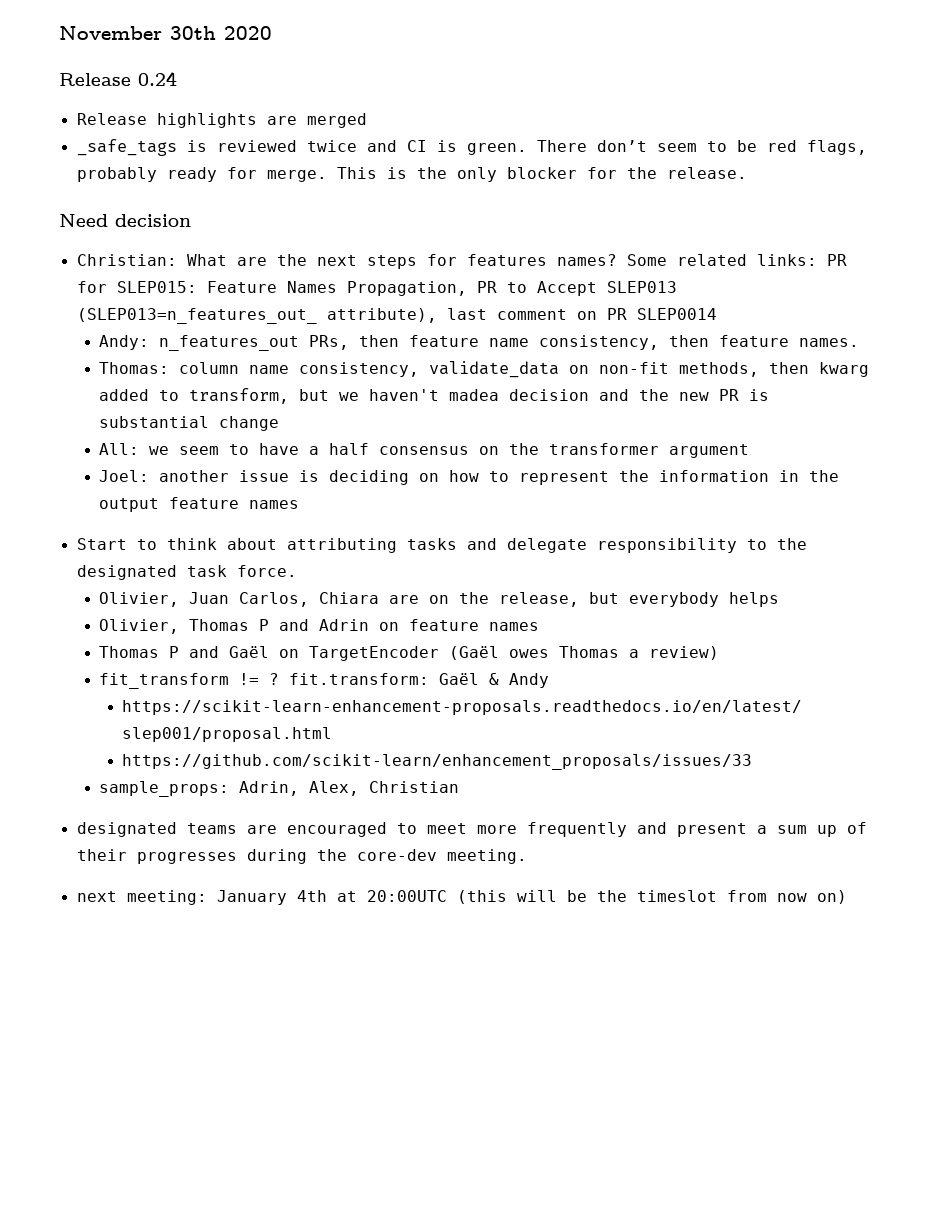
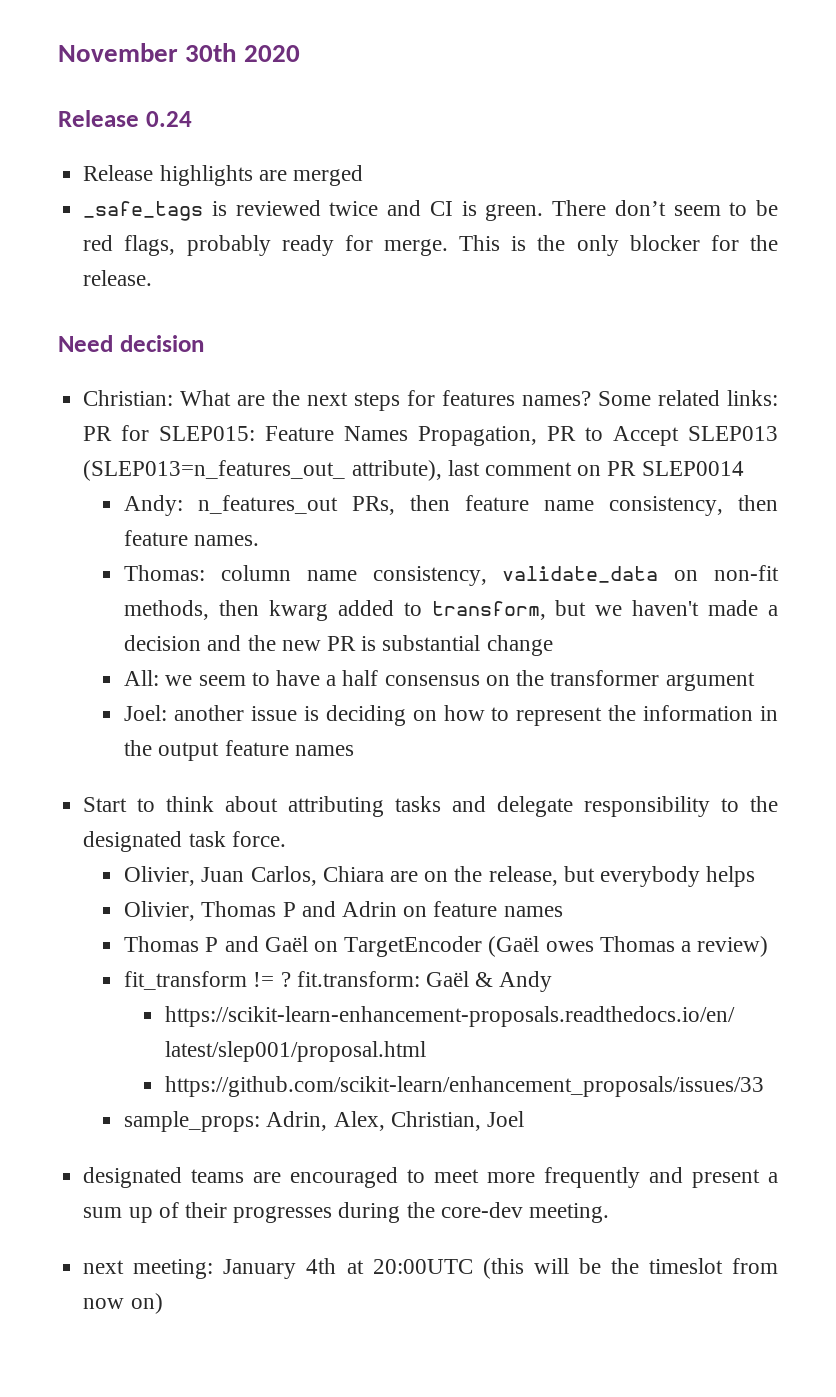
- Thomas: column name consistency, validate_data on non-fit methods, then kwarg added to transform, but we haven't madea decision and the new PR is substantial change
+ Thomas: column name consistency, validate_data on non-fit methods, then kwarg added to transform, but we haven't made a decision and the new PR is substantial change
- sample_props: Adrin, Alex, Christian
+ sample_props: Adrin, Alex, Christian, Joel

